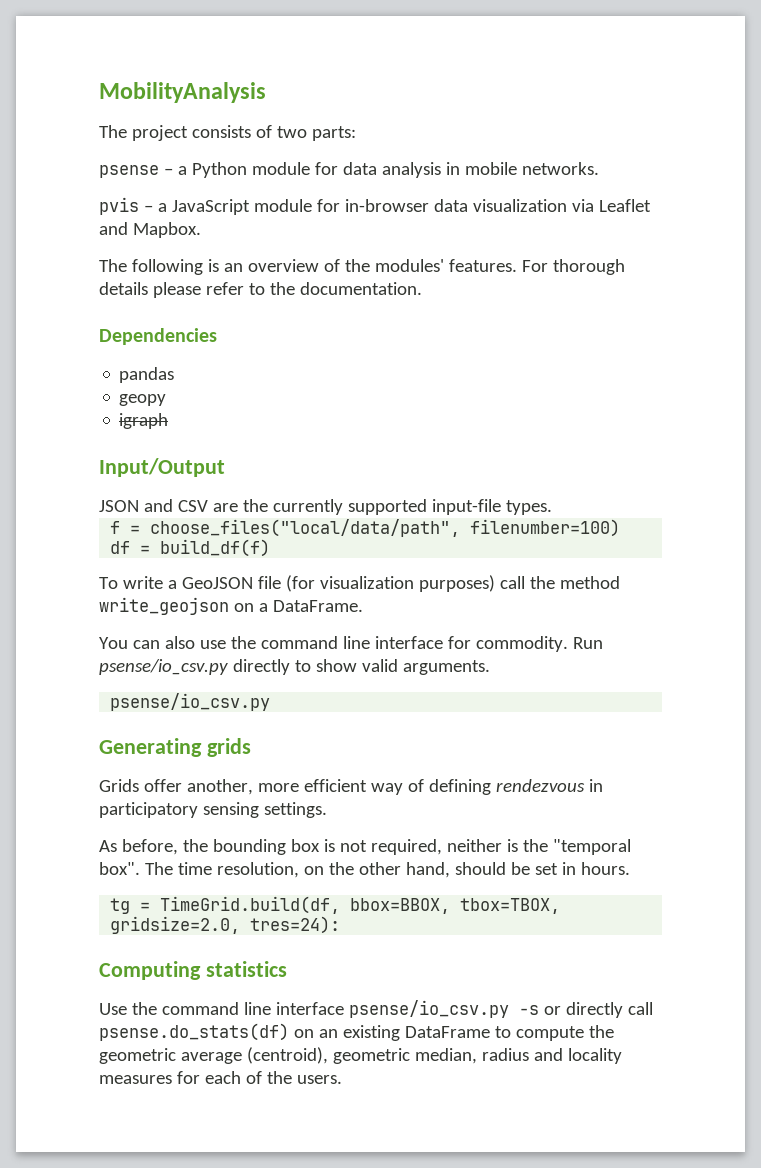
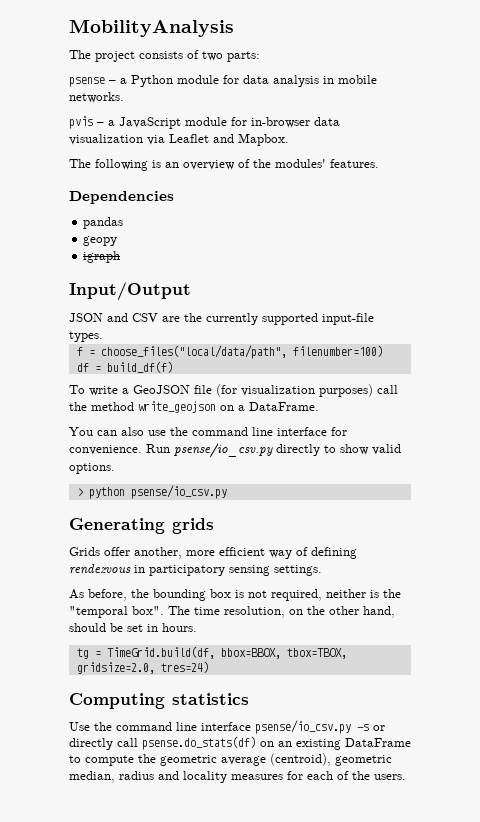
- For thorough details please refer to the documentation.
- You can also use the command line interface for commodity.
+ You can also use the command line interface for convenience.
- Run psense/io_csv.py directly to show valid arguments.
- psense/io_csv.py
+ Run psense/io_csv.py directly to show valid options.
+ > python psense/io_csv.py
- tg = TimeGrid.build(df, bbox=BBOX, tbox=TBOX, gridsize=2.0, tres=24):
+ tg = TimeGrid.build(df, bbox=BBOX, tbox=TBOX, gridsize=2.0, tres=24)

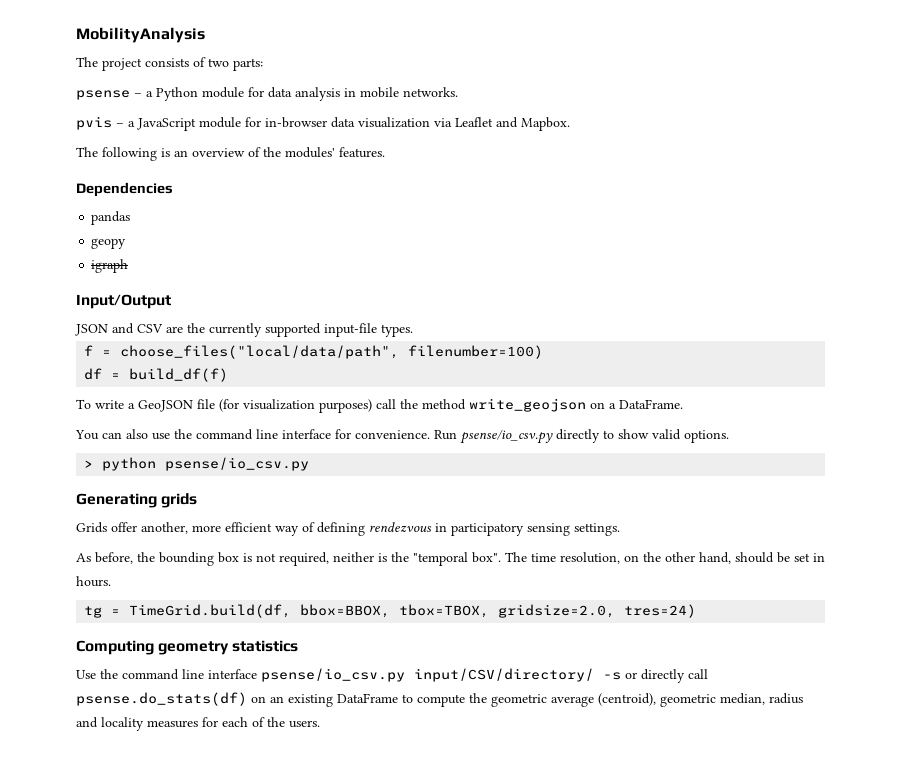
- Computing statistics
+ Computing geometry statistics
- Use the command line interface psense/io_csv.py -s or directly call psense.do_stats(df) on an existing DataFrame to compute the geometric average (centroid), geometric median, radius and locality measures for each of the users.
+ Use the command line interface psense/io_csv.py input/CSV/directory/ -s or directly call psense.do_stats(df) on an existing DataFrame to compute the geometric average (centroid), geometric median, radius and locality measures for each of the users.

